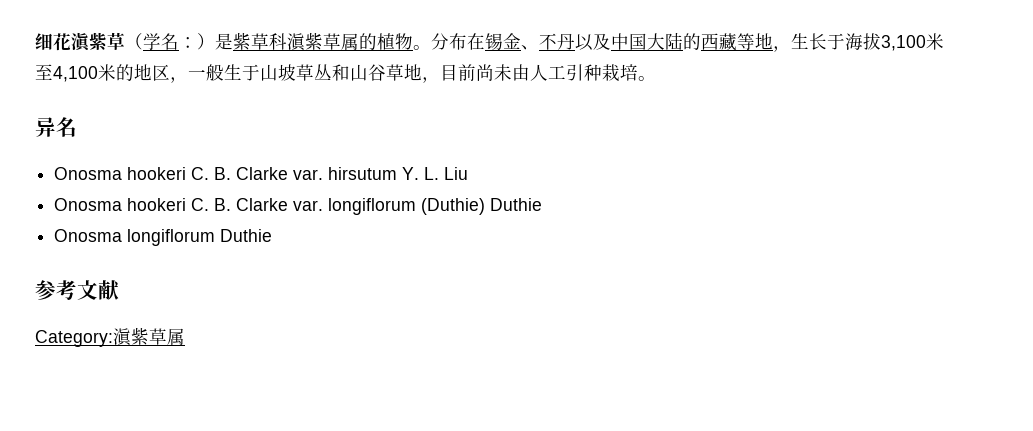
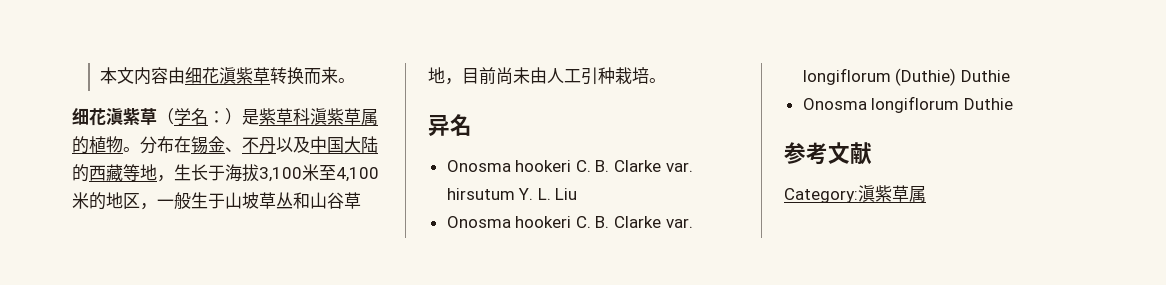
+ 本文内容由细花滇紫草转换而来。

